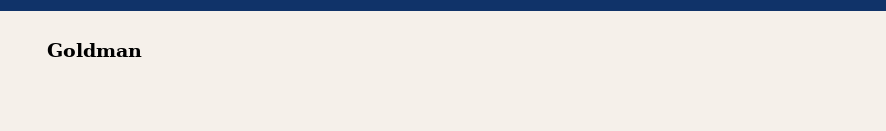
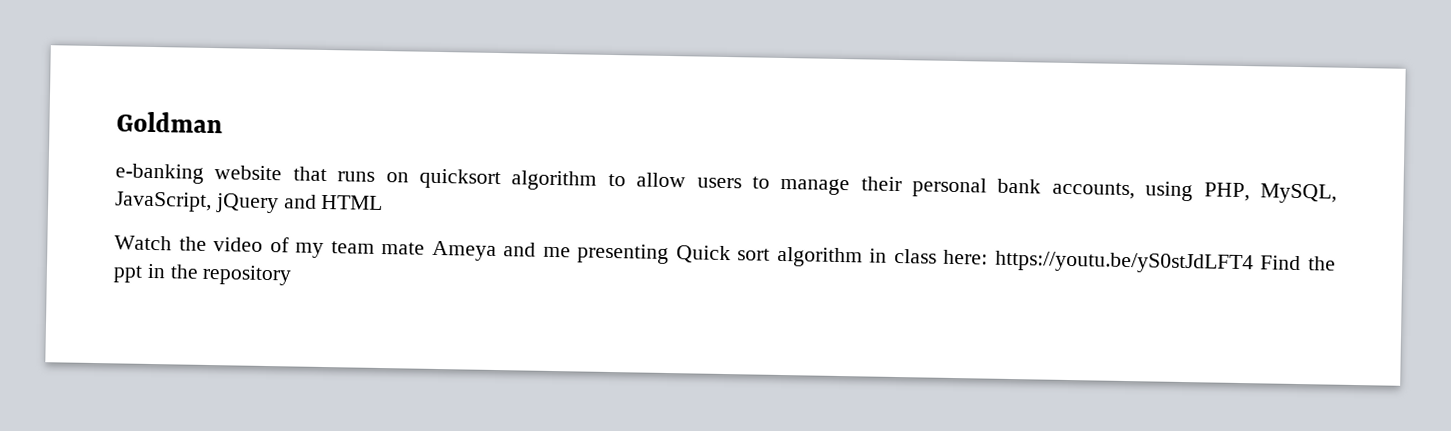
+ e-banking website that runs on quicksort algorithm to allow users to manage their personal bank accounts, using PHP, MySQL, JavaScript, jQuery and HTML
+ Watch the video of my team mate Ameya and me presenting Quick sort algorithm in class here: https://youtu.be/yS0stJdLFT4 Find the ppt in the repository

